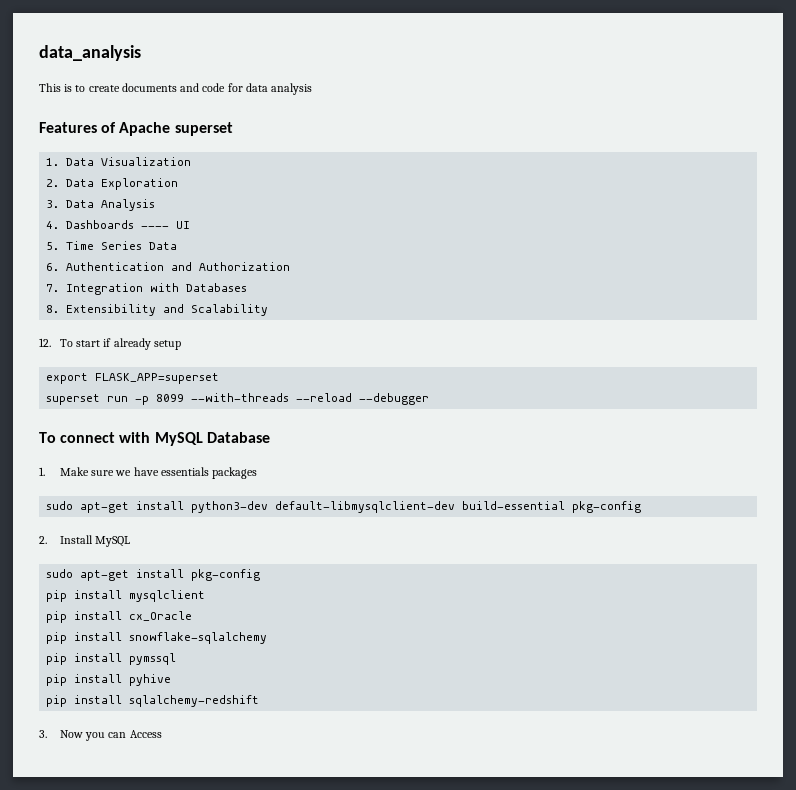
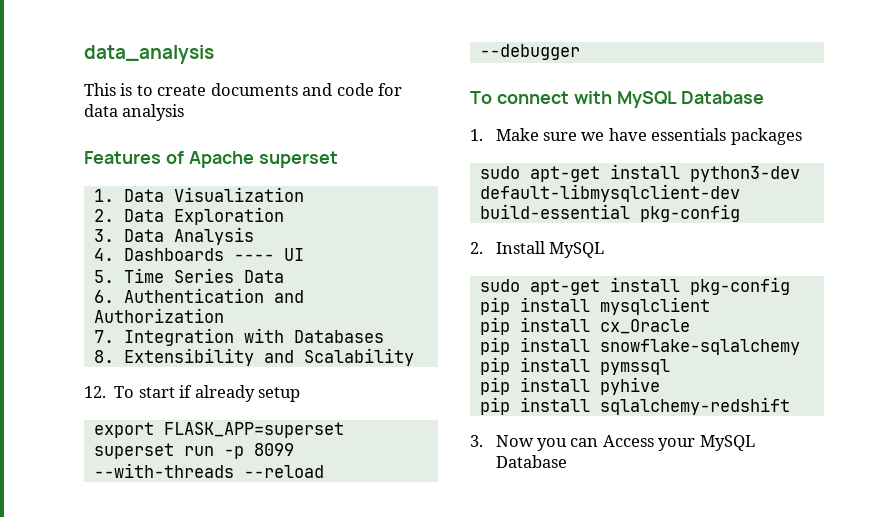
- 3. Now you can Access
+ 3. Now you can Access your MySQL Database

